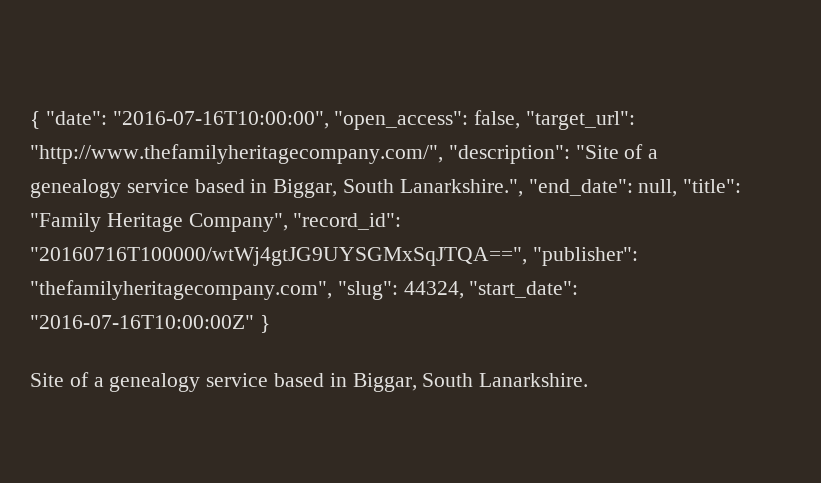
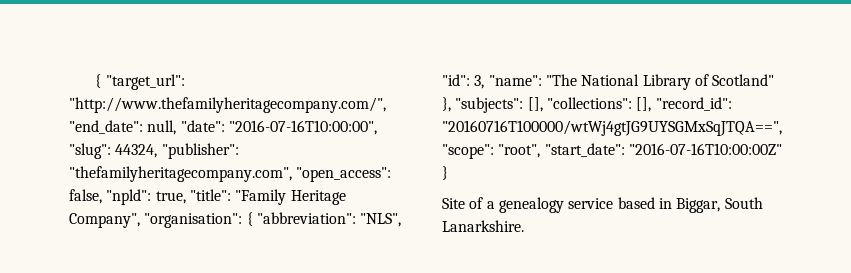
- { "date": "2016-07-16T10:00:00", "open_access": false, "target_url": "http://www.thefamilyheritagecompany.com/", "description": "Site of a genealogy service based in Biggar, South Lanarkshire.", "end_date": null, "title": "Family Heritage Company", "record_id": "20160716T100000/wtWj4gtJG9UYSGMxSqJTQA==", "publisher": "thefamilyheritagecompany.com", "slug": 44324, "start_date": "2016-07-16T10:00:00Z" }
+ { "target_url": "http://www.thefamilyheritagecompany.com/", "end_date": null, "date": "2016-07-16T10:00:00", "slug": 44324, "publisher": "thefamilyheritagecompany.com", "open_access": false, "npld": true, "title": "Family Heritage Company", "organisation": { "abbreviation": "NLS", "id": 3, "name": "The National Library of Scotland" }, "subjects": [], "collections": [], "record_id": "20160716T100000/wtWj4gtJG9UYSGMxSqJTQA==", "scope": "root", "start_date": "2016-07-16T10:00:00Z" }

